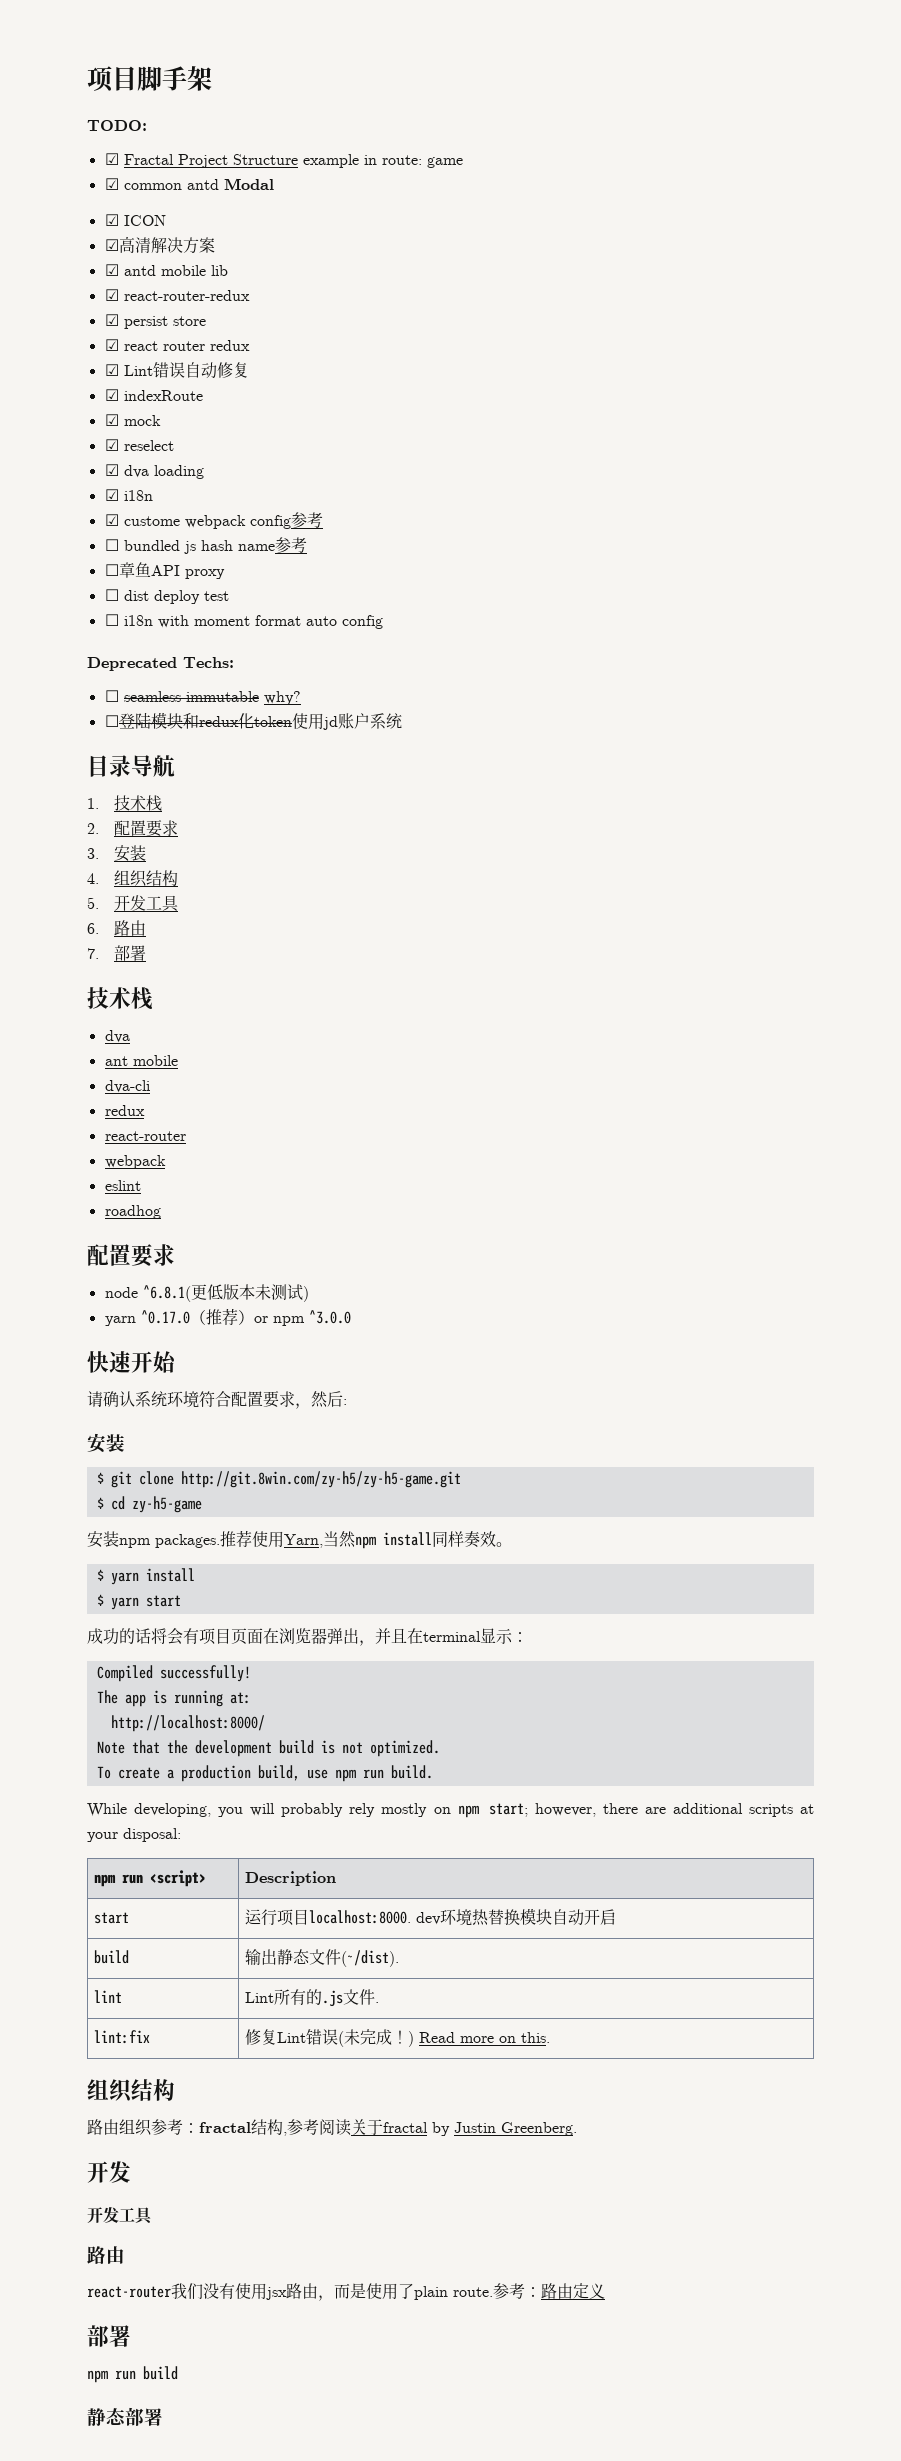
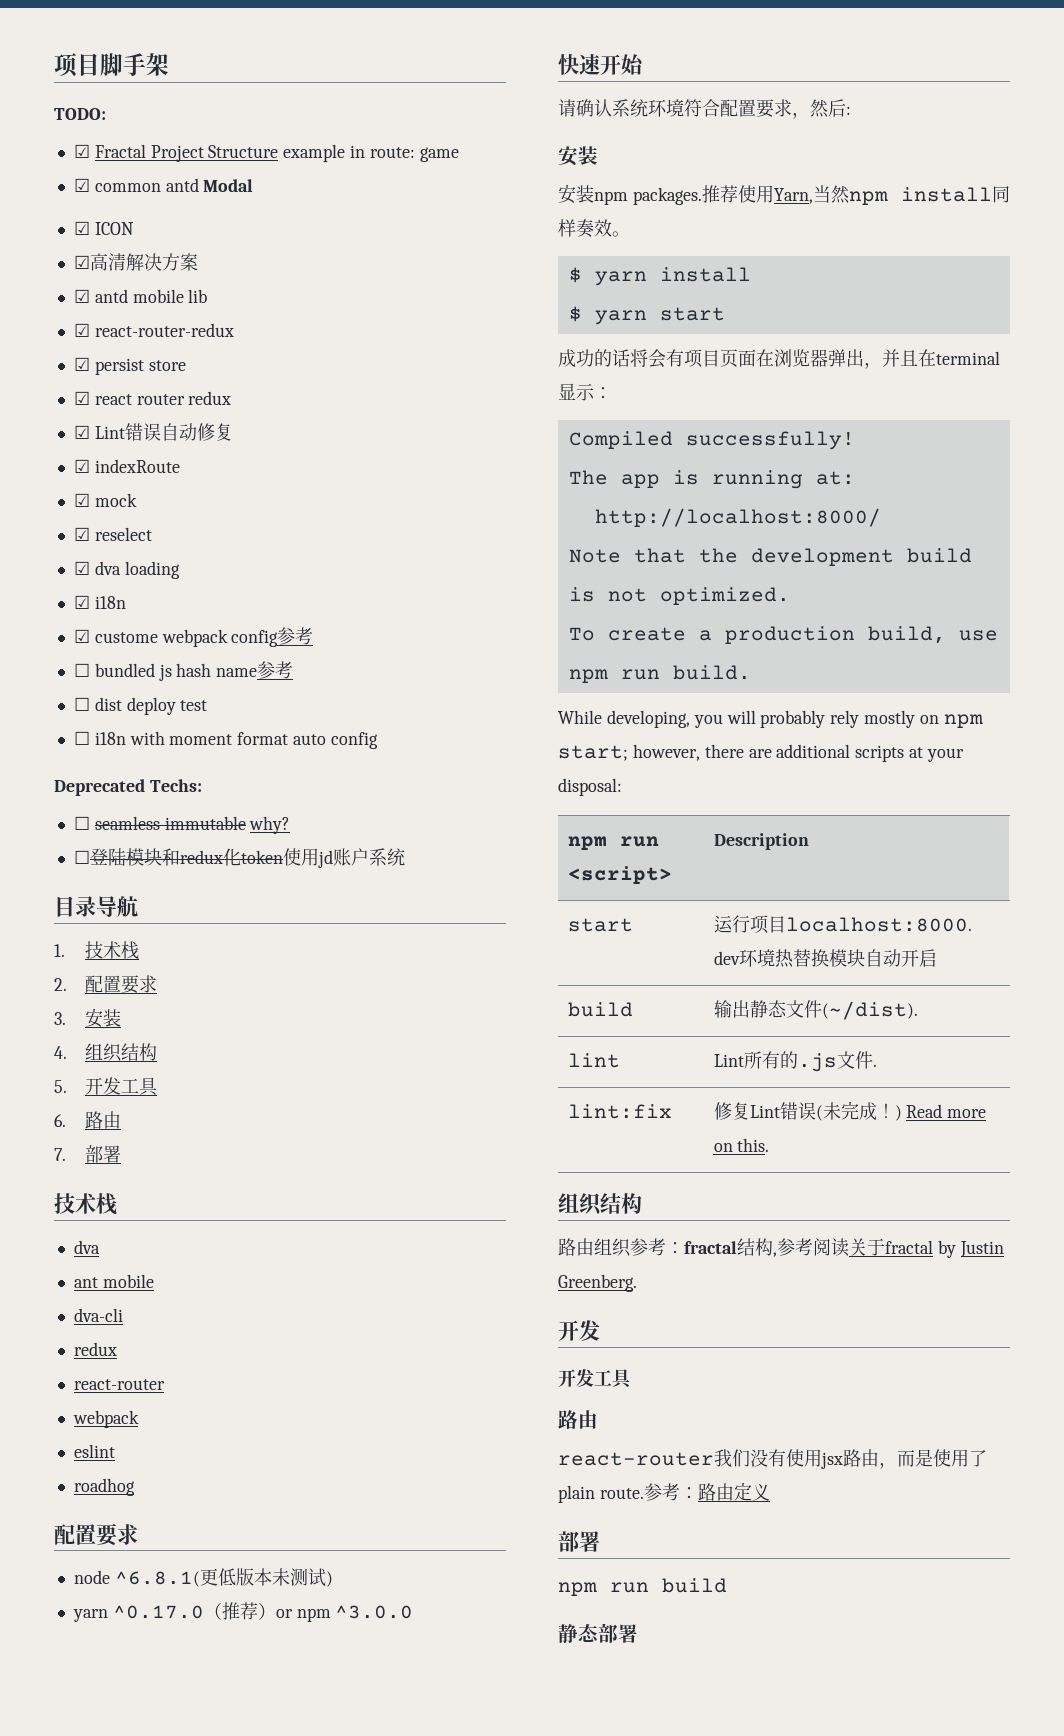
- ☐章鱼API proxy
- $ git clone http://git.8win.com/zy-h5/zy-h5-game.git
- $ cd zy-h5-game

